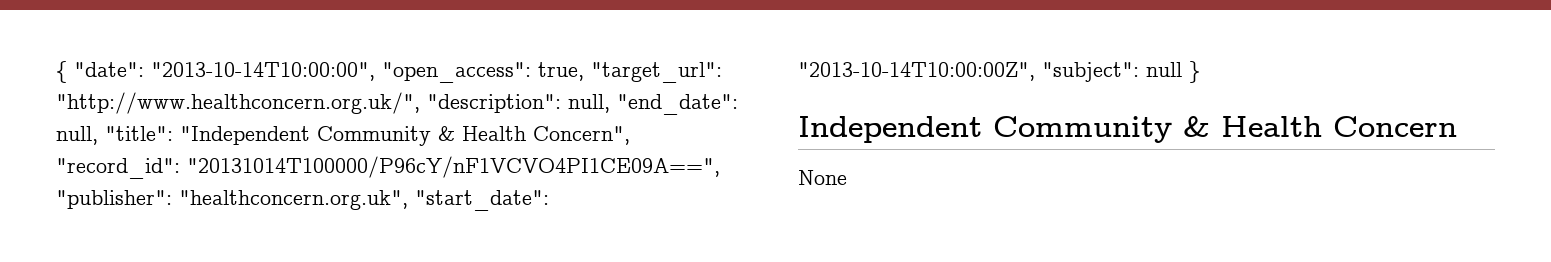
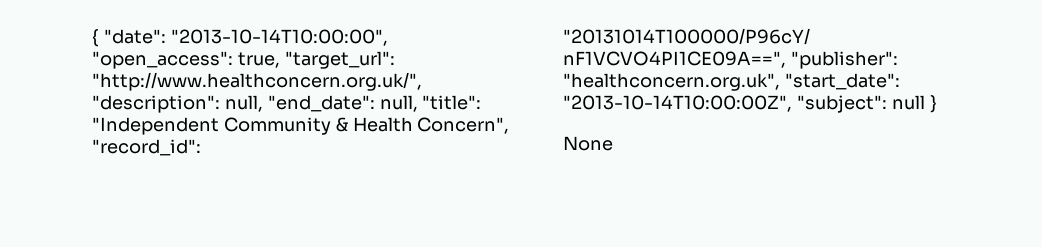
- Independent Community & Health Concern

